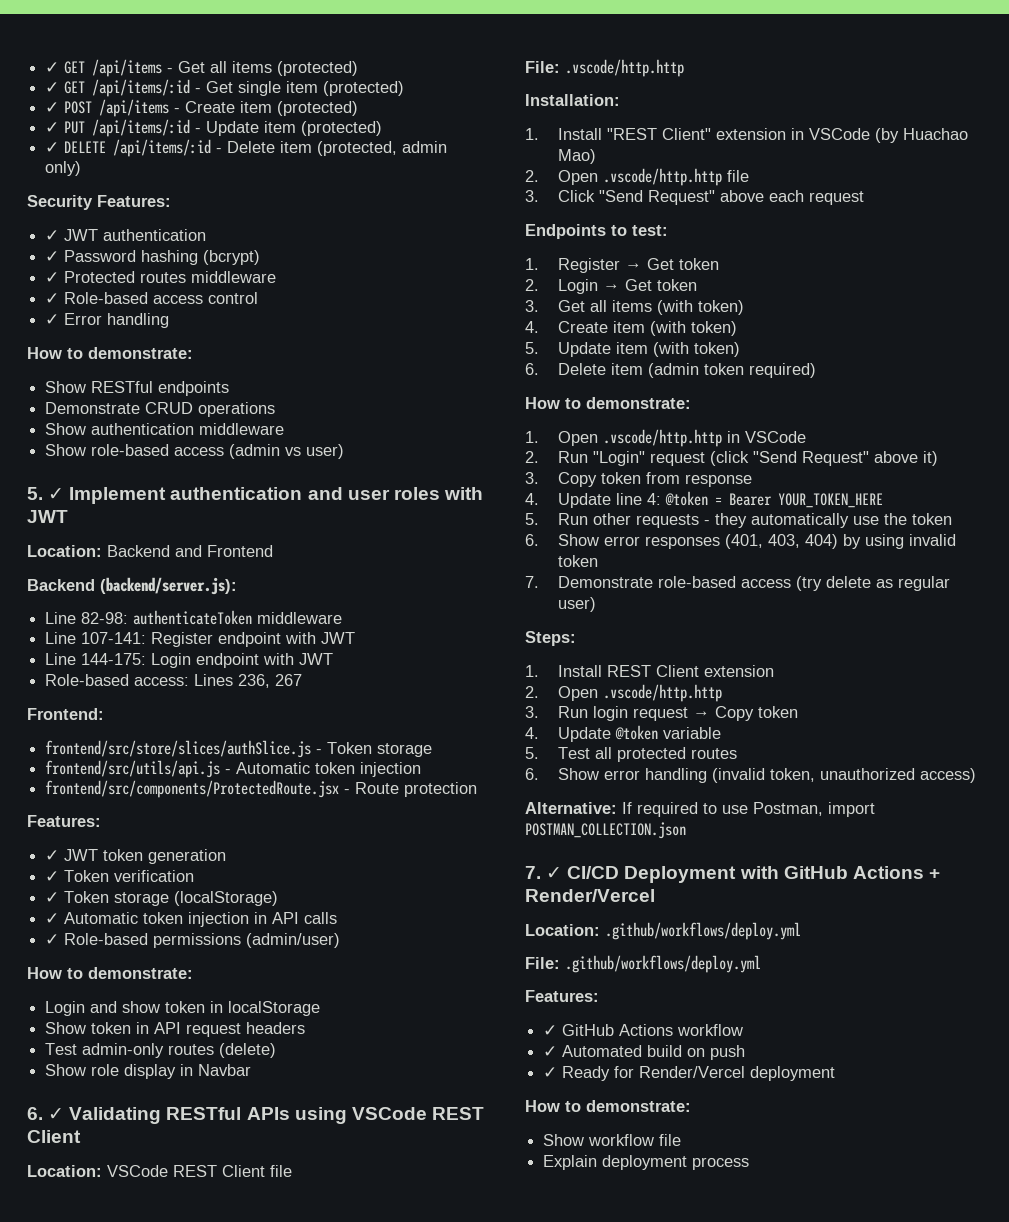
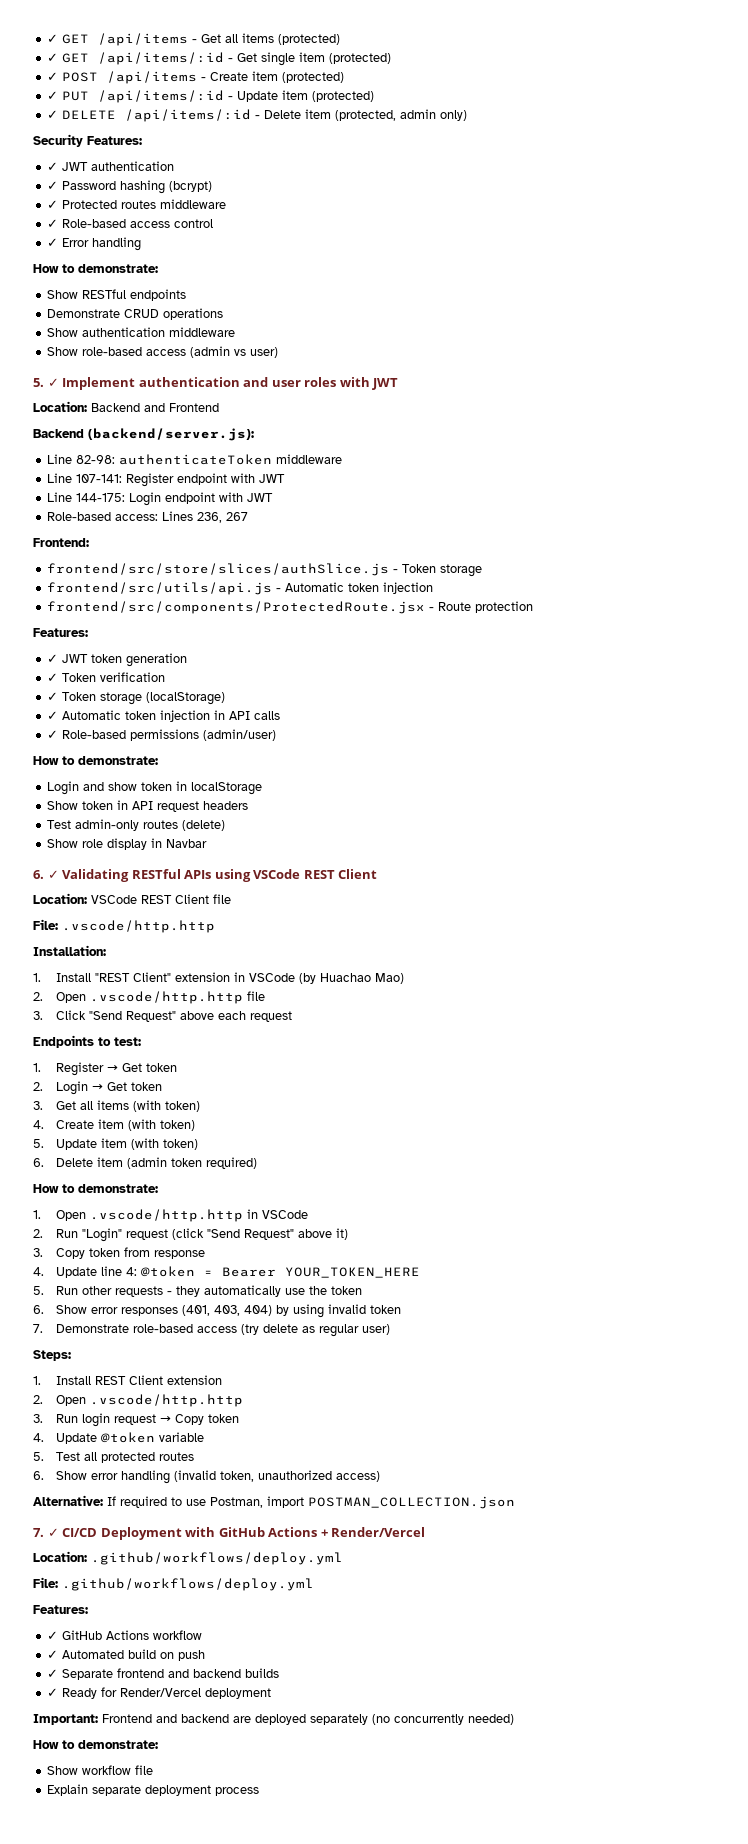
+ ✓ Separate frontend and backend builds
+ Important: Frontend and backend are deployed separately (no concurrently needed)
- Explain deployment process
+ Explain separate deployment process

